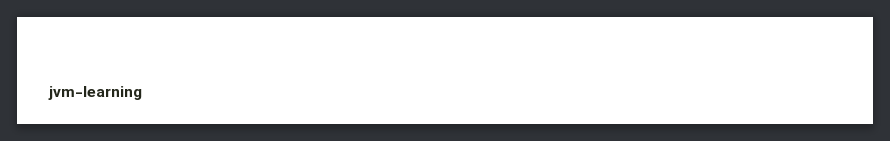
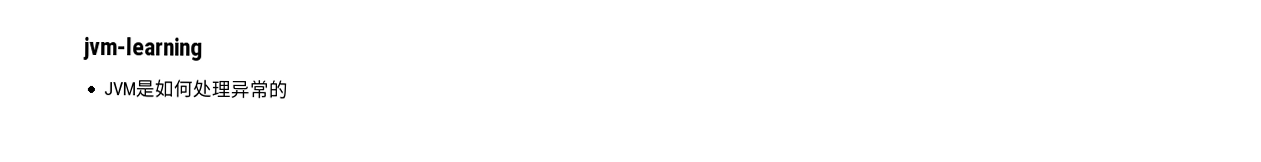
+ JVM是如何处理异常的

